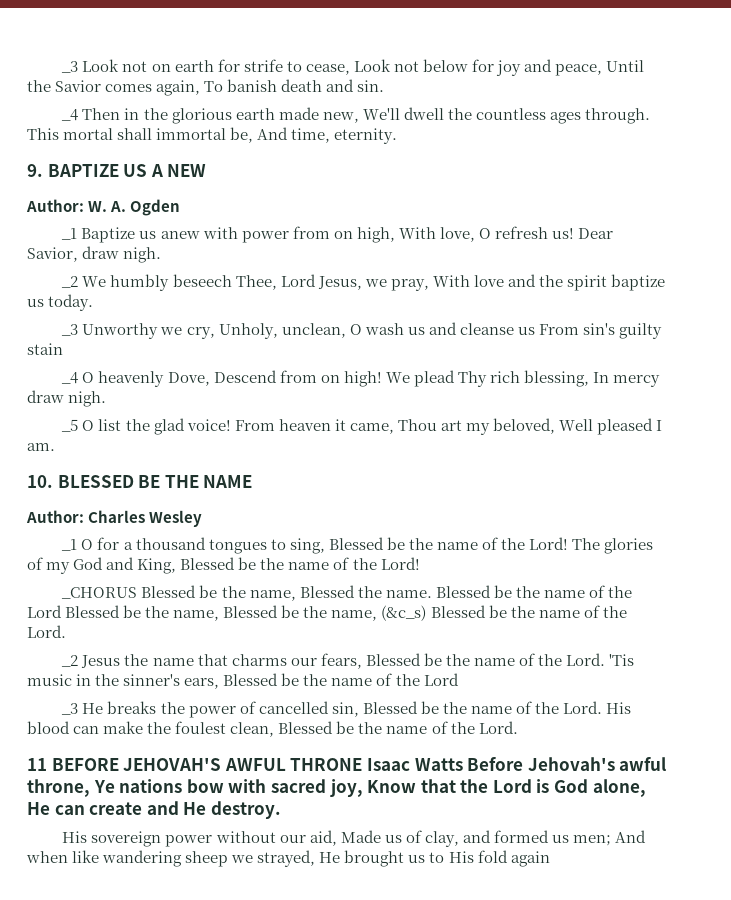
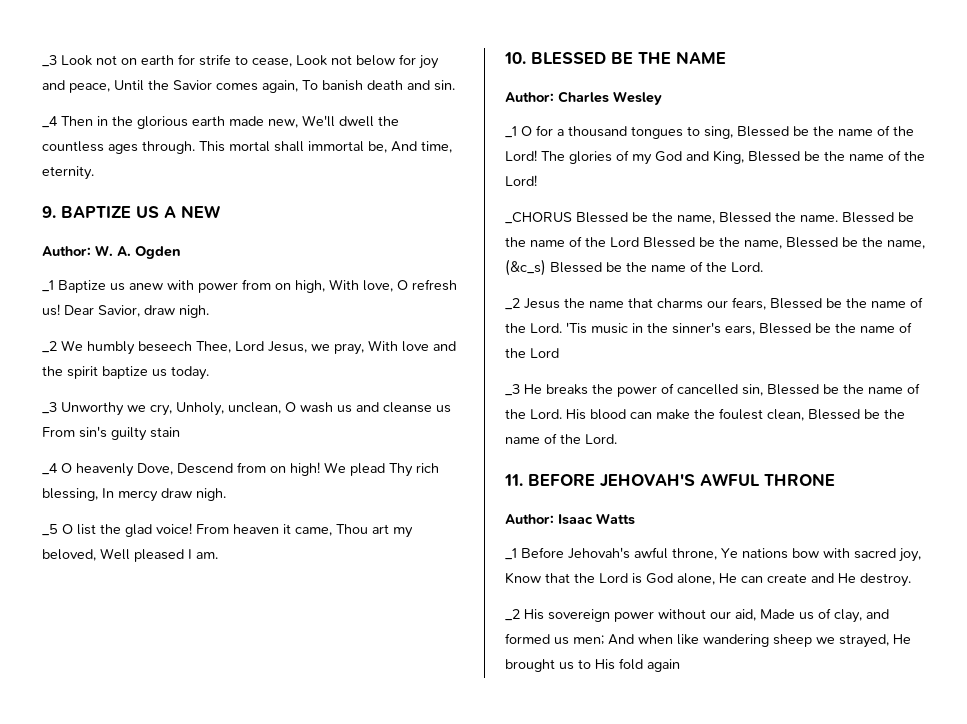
- 11 BEFORE JEHOVAH'S AWFUL THRONE Isaac Watts Before Jehovah's awful throne, Ye nations bow with sacred joy, Know that the Lord is God alone, He can create and He destroy.
+ 11. BEFORE JEHOVAH'S AWFUL THRONE
+ Author: Isaac Watts
+ _1 Before Jehovah's awful throne, Ye nations bow with sacred joy, Know that the Lord is God alone, He can create and He destroy.
- His sovereign power without our aid, Made us of clay, and formed us men; And when like wandering sheep we strayed, He brought us to His fold again
+ _2 His sovereign power without our aid, Made us of clay, and formed us men; And when like wandering sheep we strayed, He brought us to His fold again

